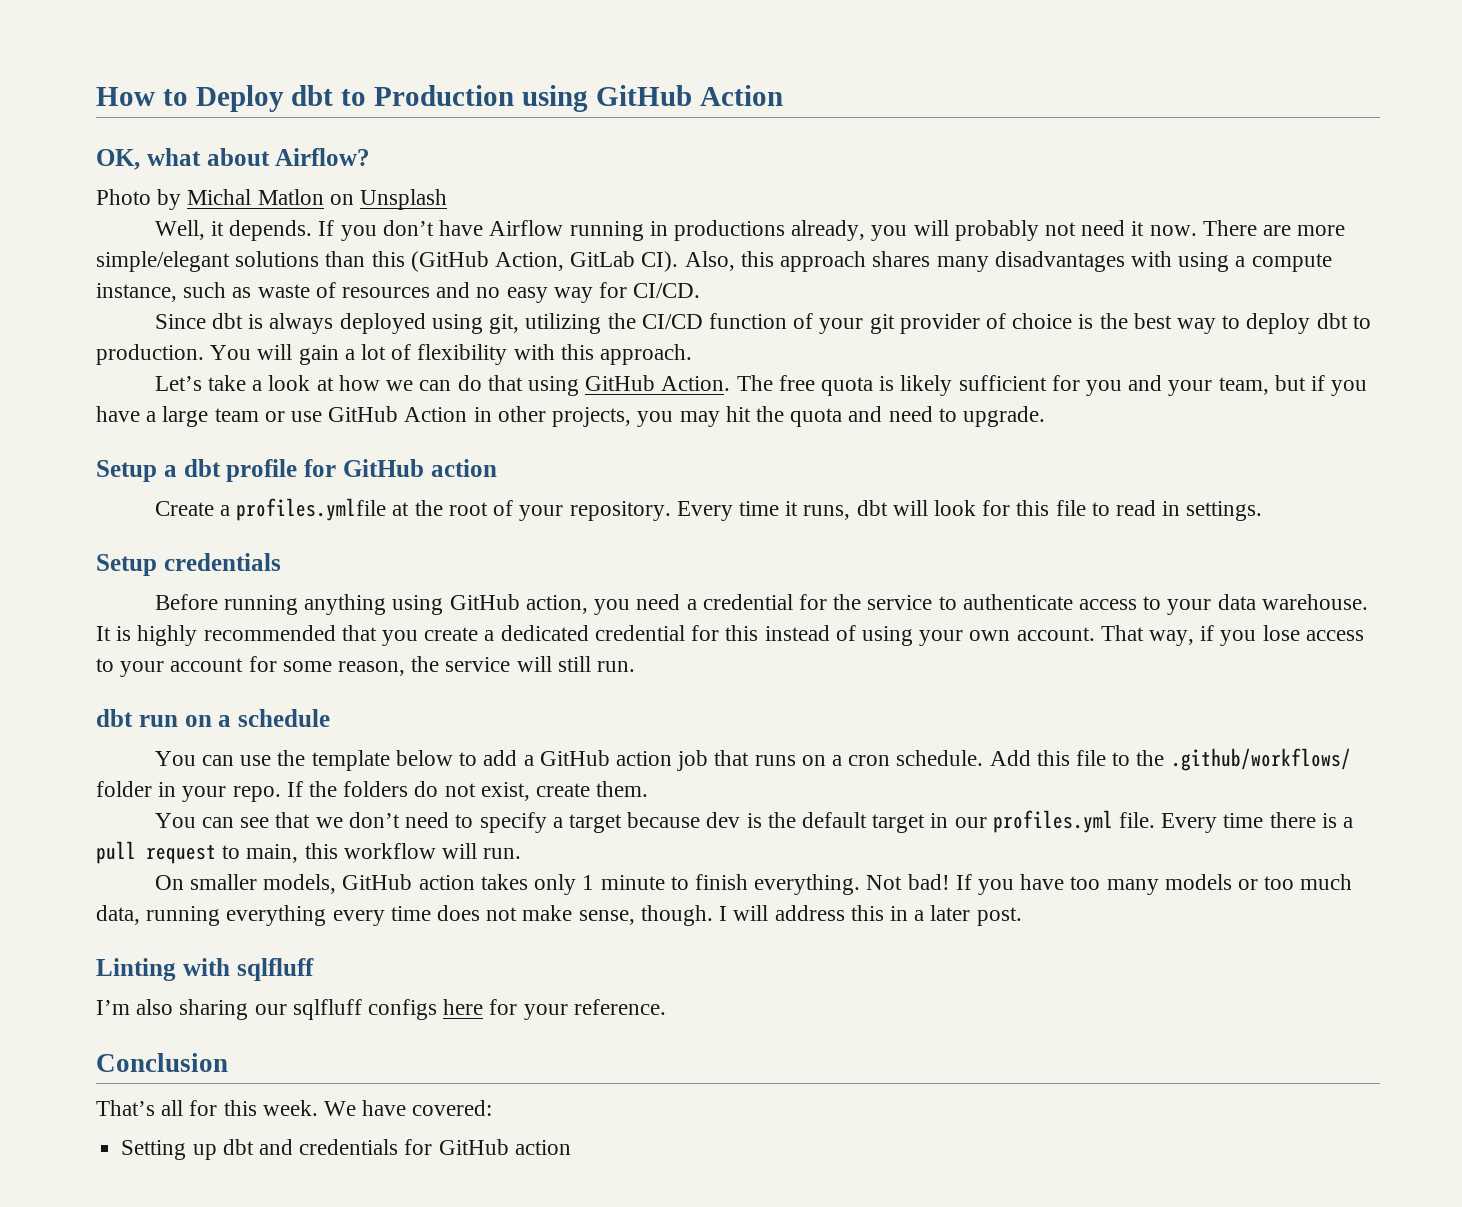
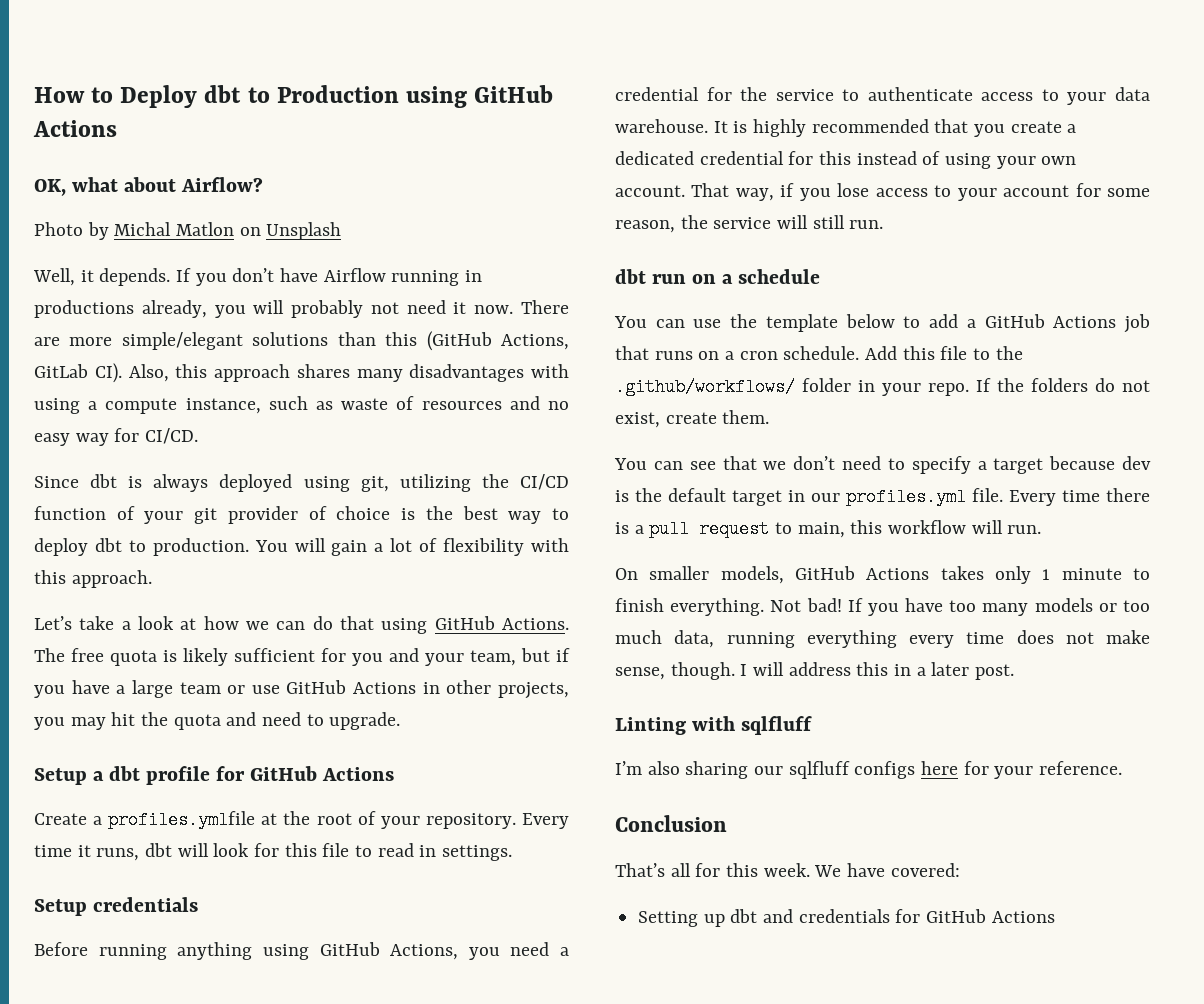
- How to Deploy dbt to Production using GitHub Action
+ How to Deploy dbt to Production using GitHub Actions
- There are more simple/elegant solutions than this (GitHub Action, GitLab CI). Also, this approach shares many disadvantages with using a compute instance, such as waste of resources and no easy way for CI/CD.
+ There are more simple/elegant solutions than this (GitHub Actions, GitLab CI). Also, this approach shares many disadvantages with using a compute instance, such as waste of resources and no easy way for CI/CD.
- Let’s take a look at how we can do that using GitHub Action.
+ Let’s take a look at how we can do that using GitHub Actions.
- The free quota is likely sufficient for you and your team, but if you have a large team or use GitHub Action in other projects, you may hit the quota and need to upgrade.
+ The free quota is likely sufficient for you and your team, but if you have a large team or use GitHub Actions in other projects, you may hit the quota and need to upgrade.
- Setup a dbt profile for GitHub action
+ Setup a dbt profile for GitHub Actions
- Before running anything using GitHub action, you need a credential for the service to authenticate access to your data warehouse.
+ Before running anything using GitHub Actions, you need a credential for the service to authenticate access to your data warehouse.
- You can use the template below to add a GitHub action job that runs on a cron schedule.
+ You can use the template below to add a GitHub Actions job that runs on a cron schedule.
- On smaller models, GitHub action takes only 1 minute to finish everything.
+ On smaller models, GitHub Actions takes only 1 minute to finish everything.
- Setting up dbt and credentials for GitHub action
+ Setting up dbt and credentials for GitHub Actions

